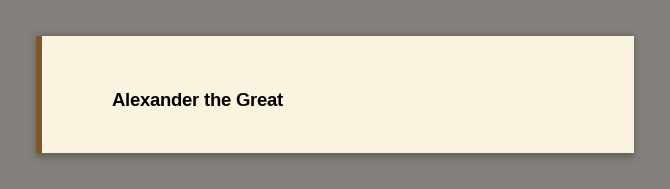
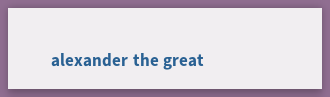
- Alexander the Great
+ alexander the great

